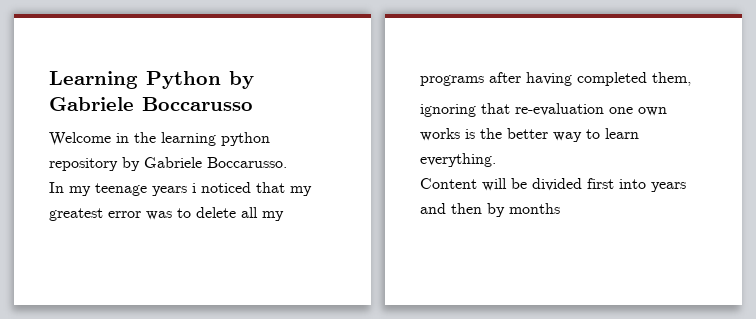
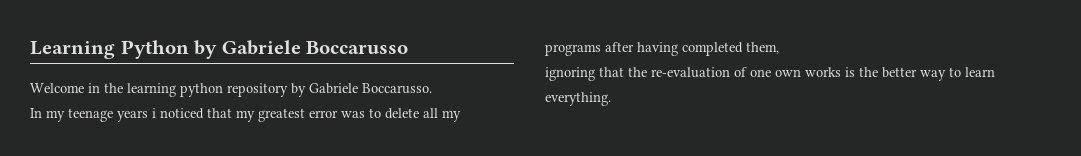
- ignoring that re-evaluation one own works is the better way to learn everything.
+ ignoring that the re-evaluation of one own works is the better way to learn everything.
- Content will be divided first into years and then by months

